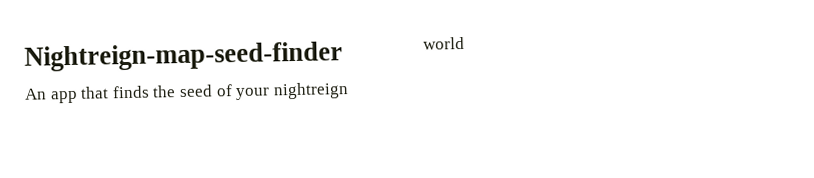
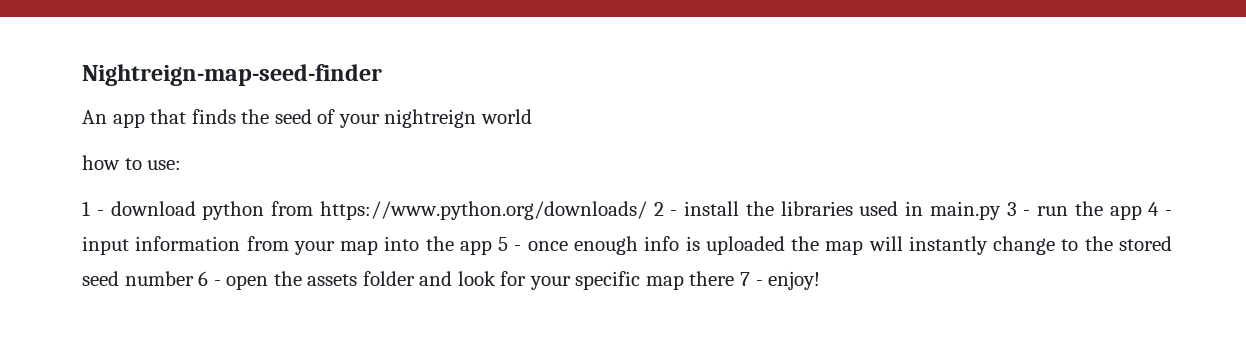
+ how to use:
+ 1 - download python from https://www.python.org/downloads/ 2 - install the libraries used in main.py 3 - run the app 4 - input information from your map into the app 5 - once enough info is uploaded the map will instantly change to the stored seed number 6 - open the assets folder and look for your specific map there 7 - enjoy!

